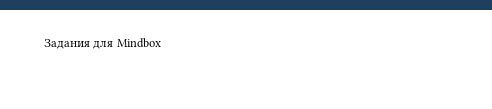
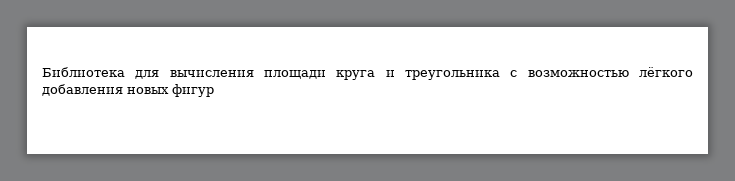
- Задания для Mindbox
+ Библиотека для вычисления площади круга и треугольника с возможностью лёгкого добавления новых фигур

